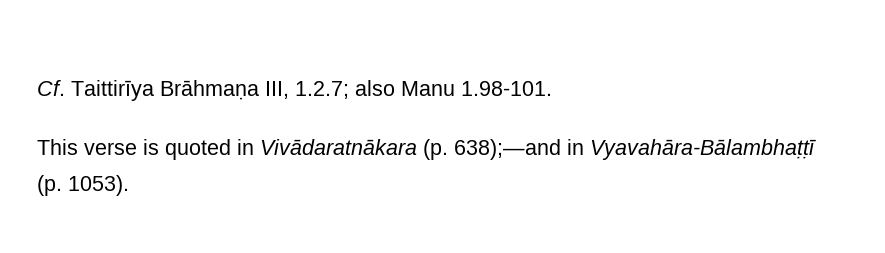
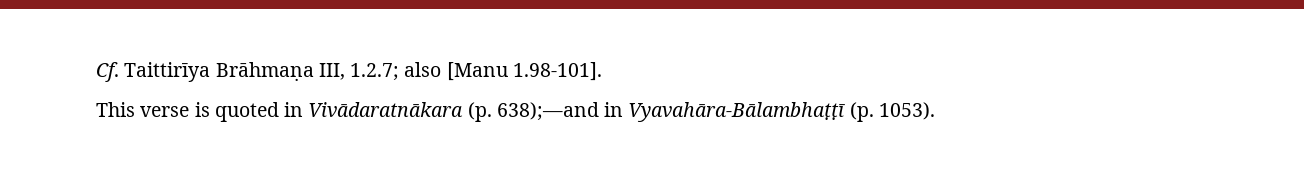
- Cf. Taittirīya Brāhmaṇa III, 1.2.7; also Manu 1.98-101.
+ Cf. Taittirīya Brāhmaṇa III, 1.2.7; also [Manu 1.98-101].

